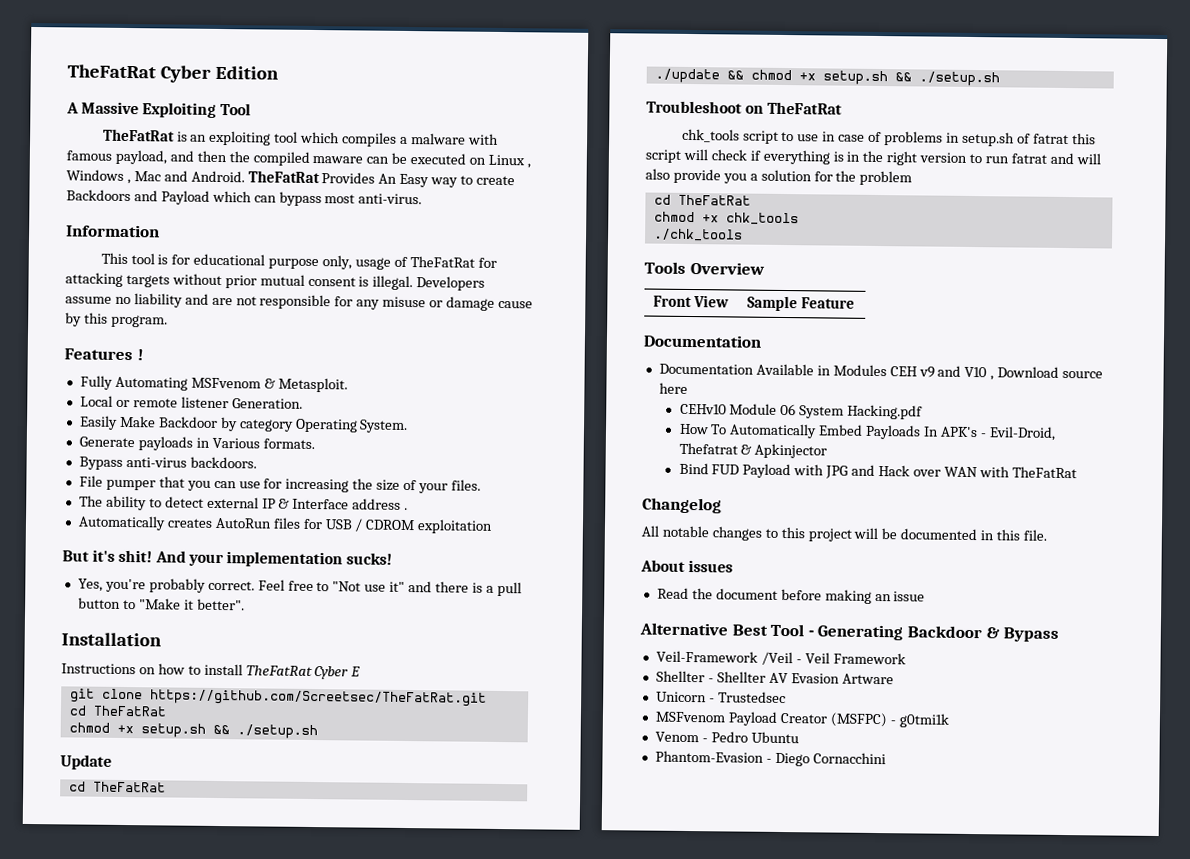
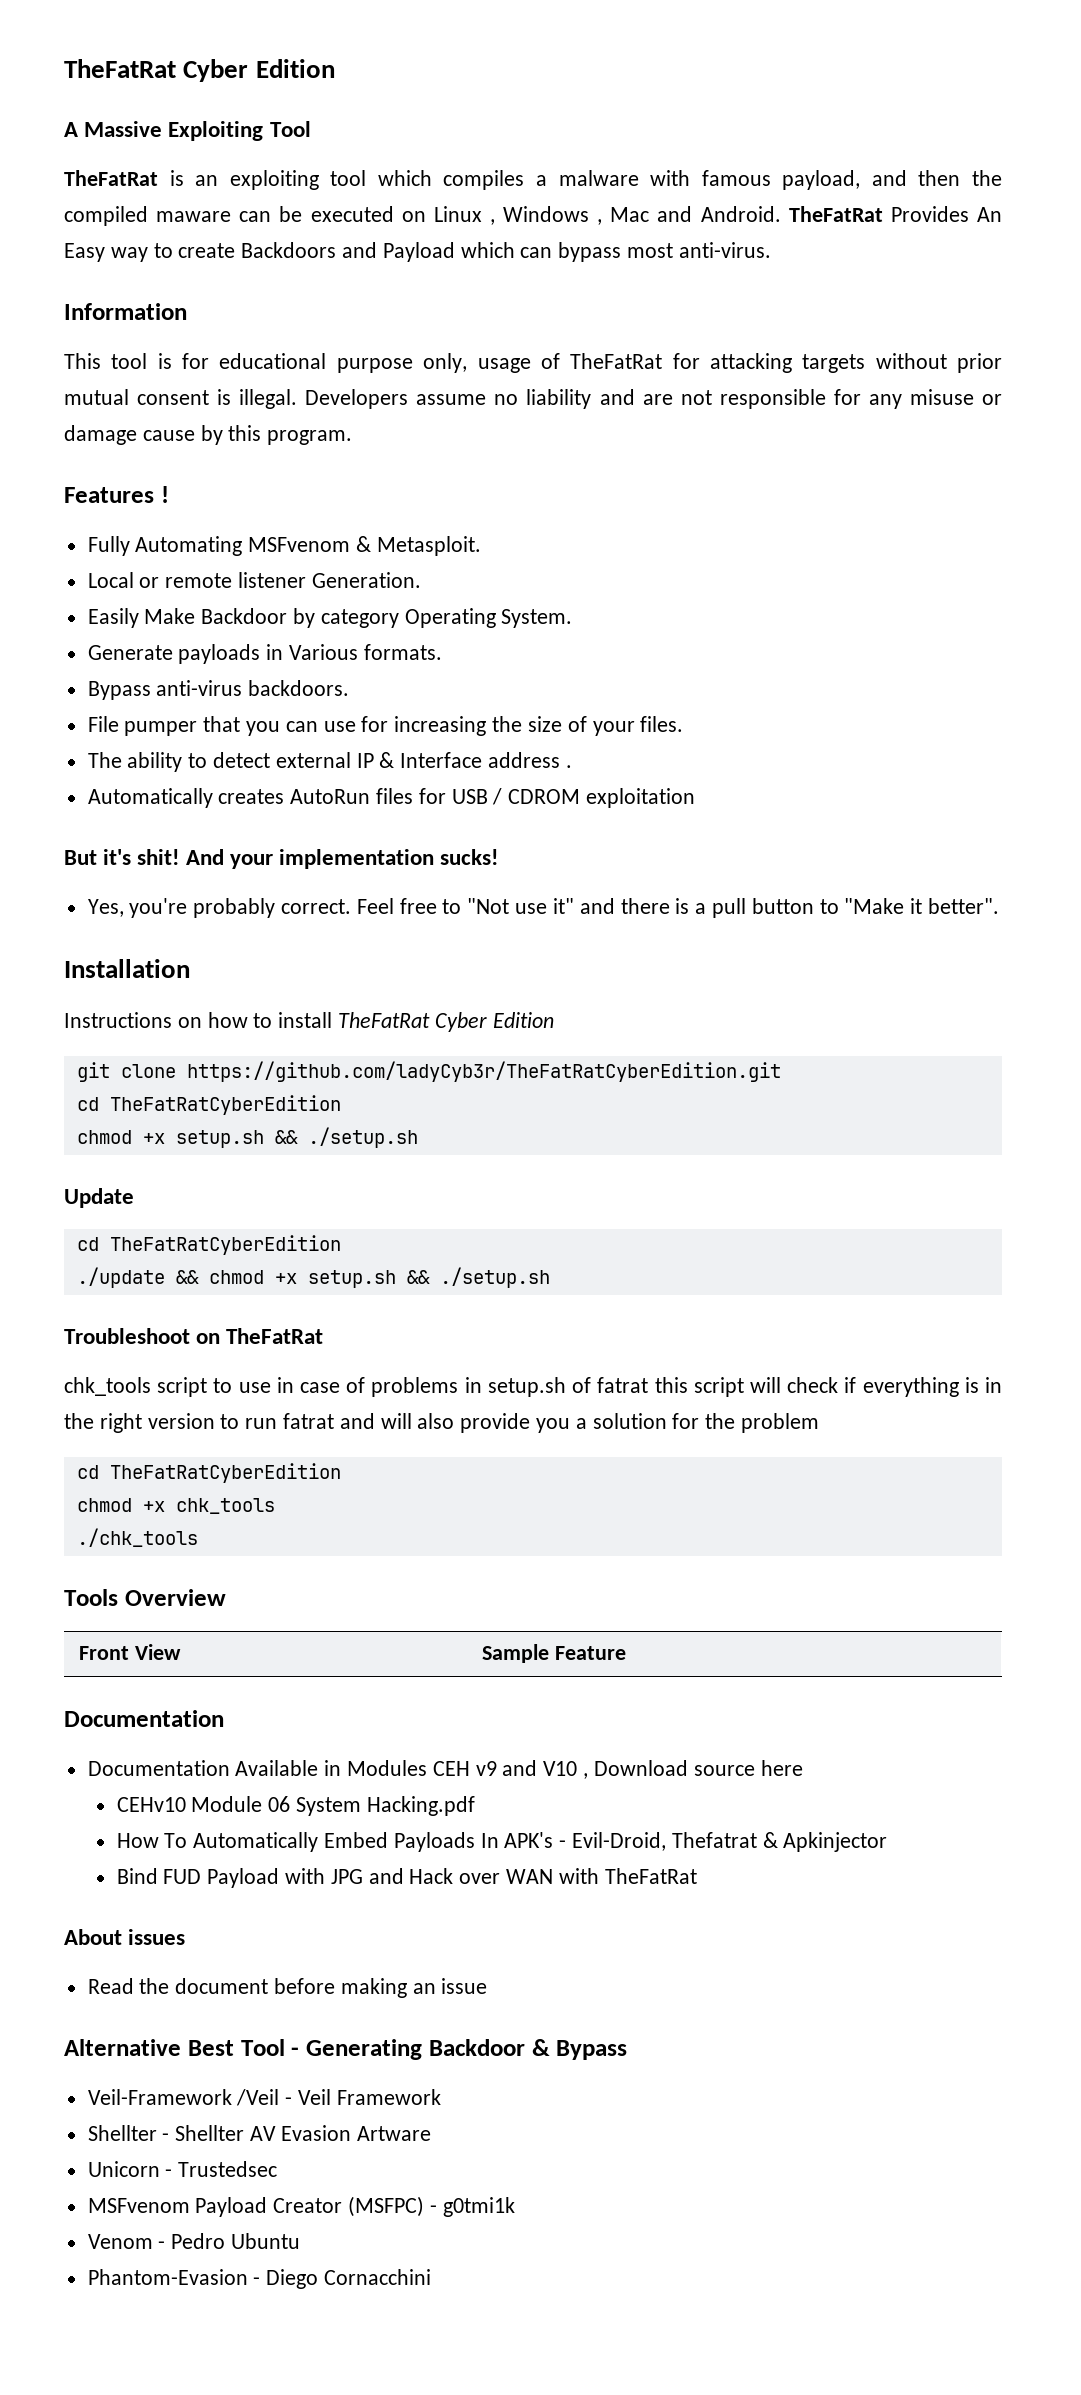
- Instructions on how to install TheFatRat Cyber E
+ Instructions on how to install TheFatRat Cyber Edition
- git clone https://github.com/Screetsec/TheFatRat.git
- cd TheFatRat
+ git clone https://github.com/ladyCyb3r/TheFatRatCyberEdition.git
+ cd TheFatRatCyberEdition
  Update
- cd TheFatRat
+ cd TheFatRatCyberEdition
  chk_tools script to use in case of problems in setup.sh of fatrat this script will check if everything is in the right version to run fatrat and will also provide you a solution for the problem
- cd TheFatRat
+ cd TheFatRatCyberEdition
- Changelog
- All notable changes to this project will be documented in this file.

